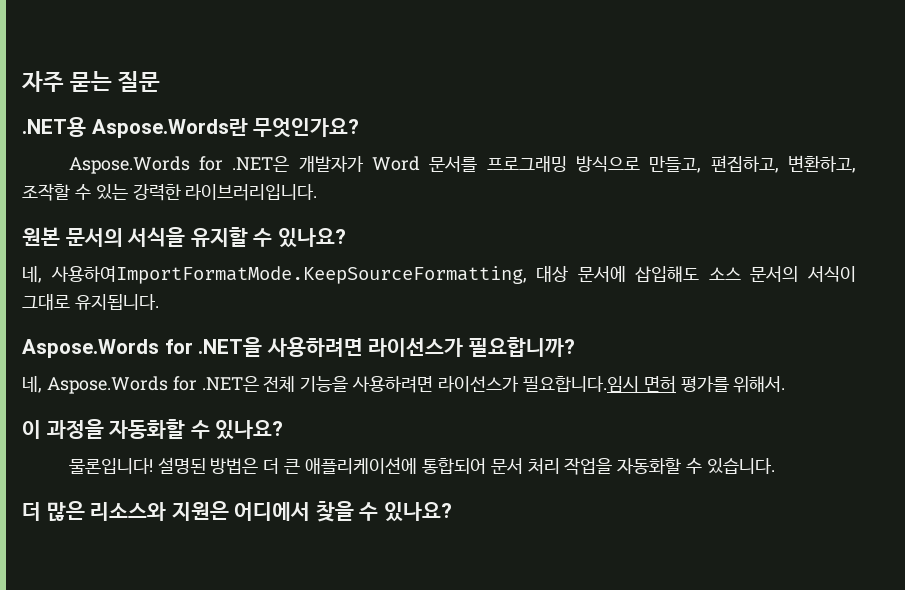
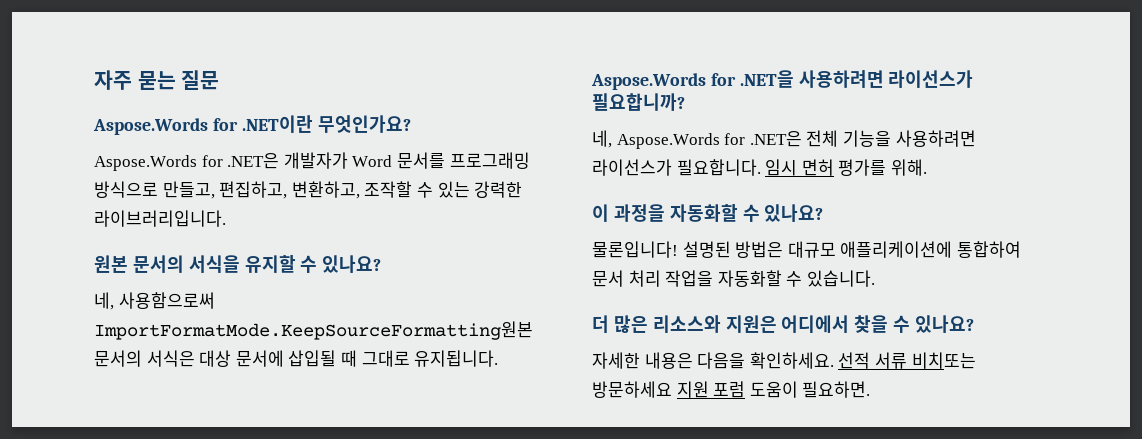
- .NET용 Aspose.Words란 무엇인가요?
+ Aspose.Words for .NET이란 무엇인가요?
- 네, 사용하여ImportFormatMode.KeepSourceFormatting, 대상 문서에 삽입해도 소스 문서의 서식이 그대로 유지됩니다.
+ 네, 사용함으로써 ImportFormatMode.KeepSourceFormatting원본 문서의 서식은 대상 문서에 삽입될 때 그대로 유지됩니다.
- 네, Aspose.Words for .NET은 전체 기능을 사용하려면 라이선스가 필요합니다.임시 면허 평가를 위해서.
+ 네, Aspose.Words for .NET은 전체 기능을 사용하려면 라이선스가 필요합니다. 임시 면허 평가를 위해.
- 설명된 방법은 더 큰 애플리케이션에 통합되어 문서 처리 작업을 자동화할 수 있습니다.
+ 설명된 방법은 대규모 애플리케이션에 통합하여 문서 처리 작업을 자동화할 수 있습니다.
+ 자세한 내용은 다음을 확인하세요. 선적 서류 비치또는 방문하세요 지원 포럼 도움이 필요하면.

